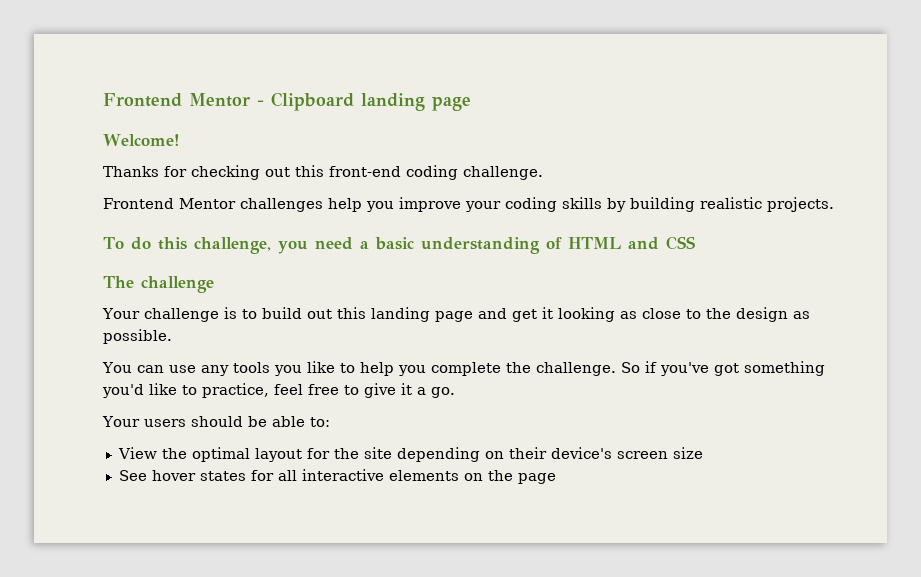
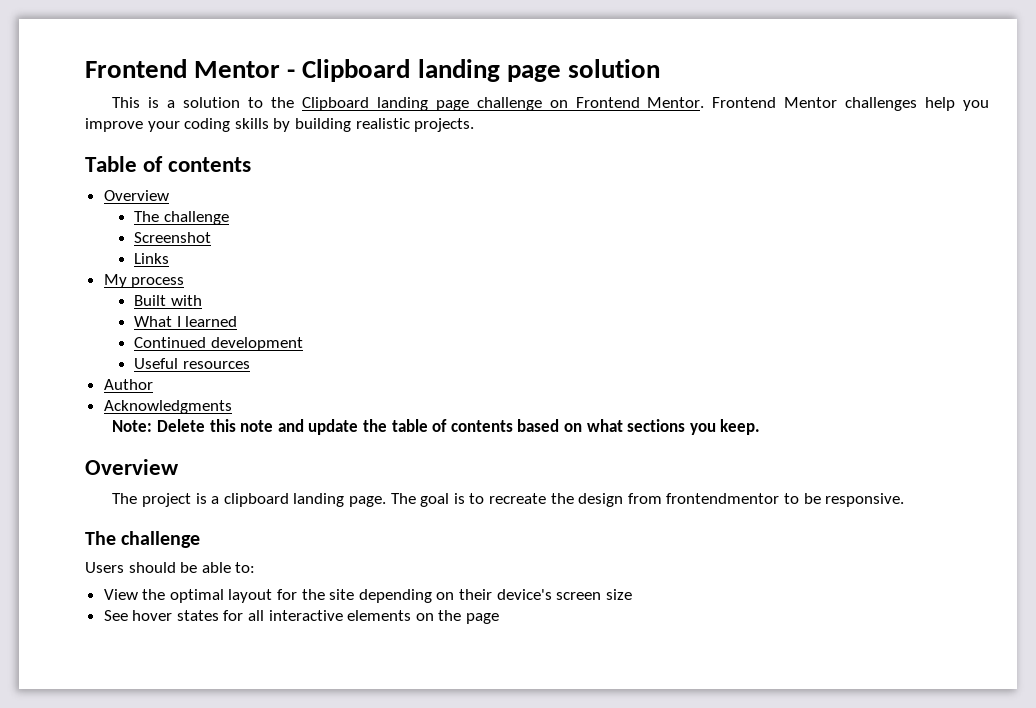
- Frontend Mentor - Clipboard landing page
- Welcome!
- Thanks for checking out this front-end coding challenge.
- Frontend Mentor challenges help you improve your coding skills by building realistic projects.
+ Frontend Mentor - Clipboard landing page solution
+ This is a solution to the Clipboard landing page challenge on Frontend Mentor. Frontend Mentor challenges help you improve your coding skills by building realistic projects.
- To do this challenge, you need a basic understanding of HTML and CSS
+ Table of contents
+ Overview
  The challenge
- Your challenge is to build out this landing page and get it looking as close to the design as possible.
- You can use any tools you like to help you complete the challenge. So if you've got something you'd like to practice, feel free to give it a go.
- Your users should be able to:
+ Screenshot
+ Links
+ My process
+ Built with
+ What I learned
+ Continued development
+ Useful resources
+ Author
+ Acknowledgments
+ Note: Delete this note and update the table of contents based on what sections you keep.
+ Overview
+ The project is a clipboard landing page. The goal is to recreate the design from frontendmentor to be responsive.
+ The challenge
+ Users should be able to:

